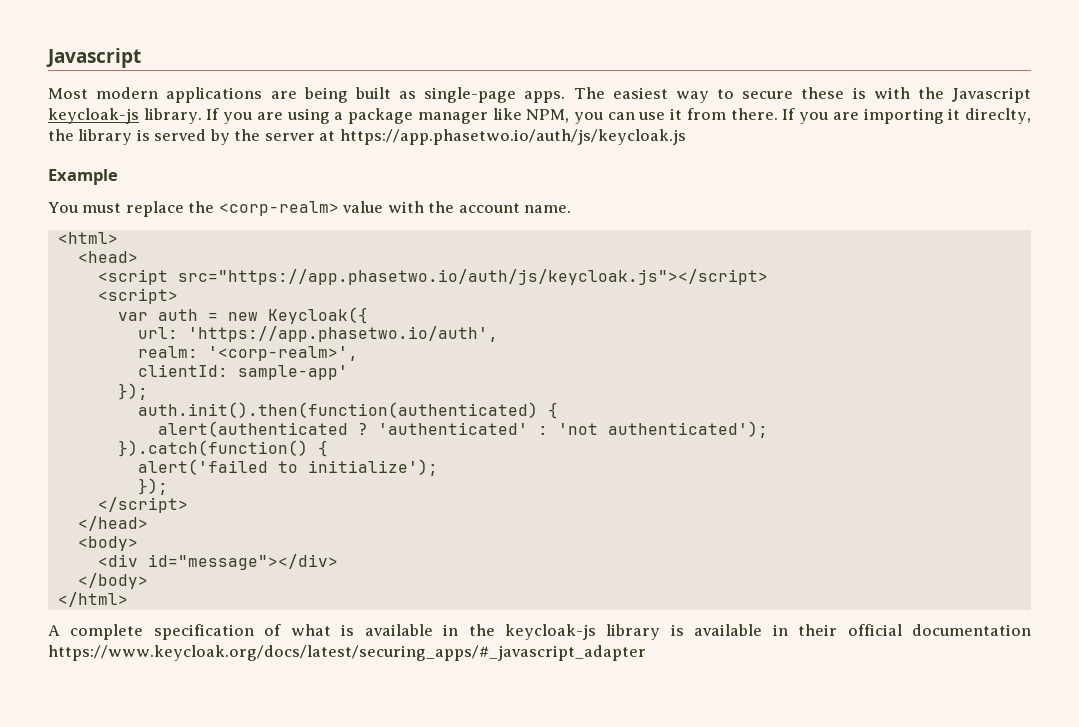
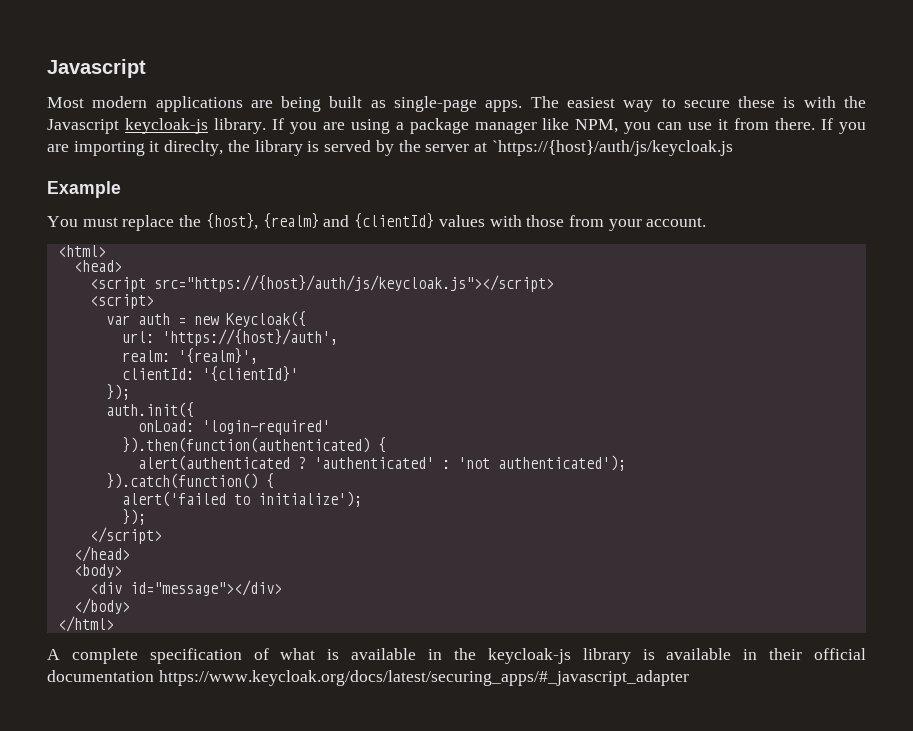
- If you are importing it direclty, the library is served by the server at https://app.phasetwo.io/auth/js/keycloak.js
+ If you are importing it direclty, the library is served by the server at `https://{host}/auth/js/keycloak.js
- You must replace the <corp-realm> value with the account name.
+ You must replace the {host}, {realm} and {clientId} values with those from your account.
- <script src="https://app.phasetwo.io/auth/js/keycloak.js"></script>
+ <script src="https://{host}/auth/js/keycloak.js"></script>
- url: 'https://app.phasetwo.io/auth',
+ url: 'https://{host}/auth',
- realm: '<corp-realm>',
+ realm: '{realm}',
- clientId: sample-app'
+ clientId: '{clientId}'
  });
- auth.init().then(function(authenticated) {
+ auth.init({
+ onLoad: 'login-required'
+ }).then(function(authenticated) {

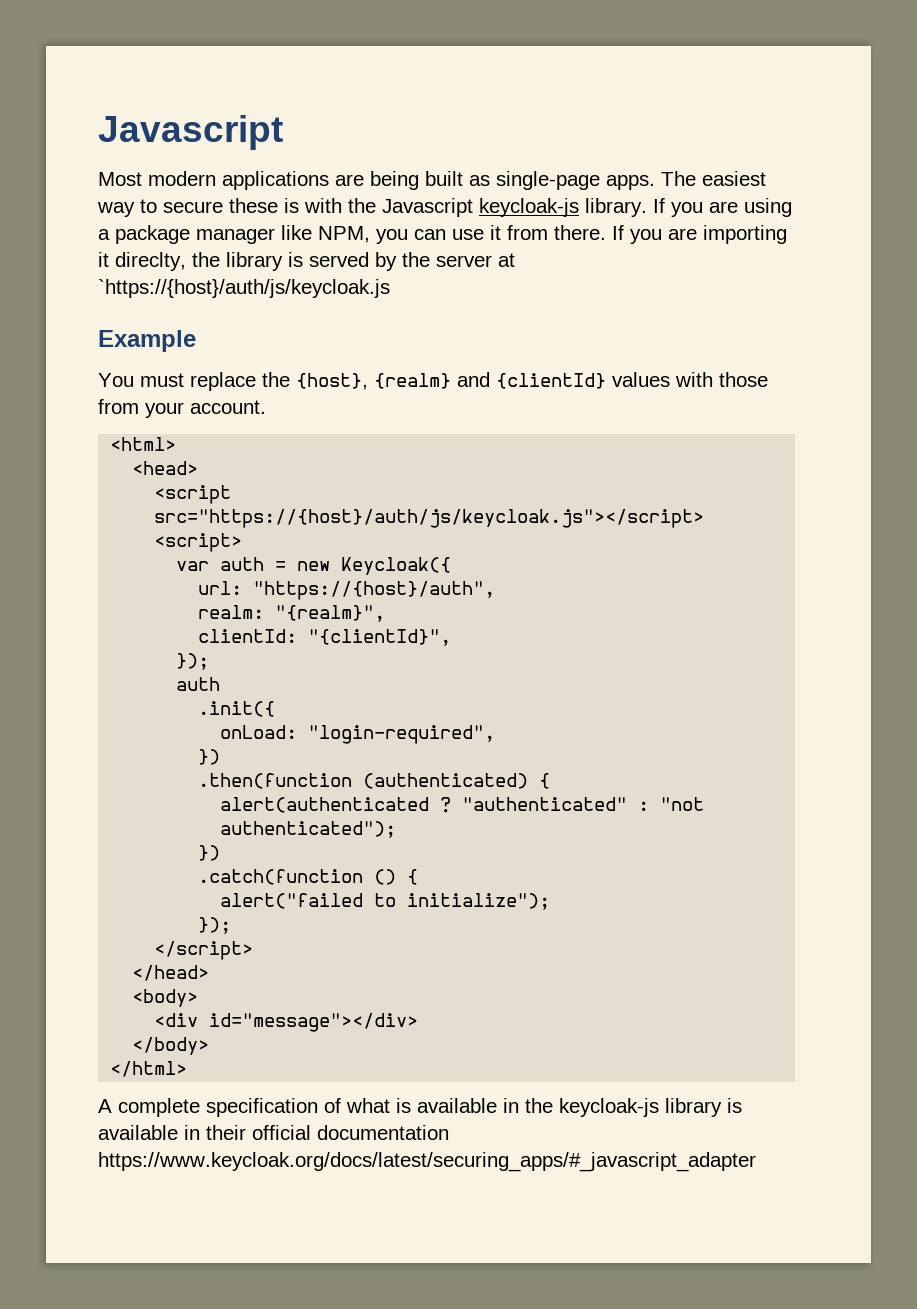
- url: 'https://{host}/auth',
+ url: "https://{host}/auth",
- realm: '{realm}',
+ realm: "{realm}",
- clientId: '{clientId}'
+ clientId: "{clientId}",
  });
- auth.init({
+ auth
+ .init({
- onLoad: 'login-required'
- }).then(function(authenticated) {
+ onLoad: "login-required",
+ })
+ .then(function (authenticated) {
- 'authenticated' : 'not authenticated');
- }).catch(function() {
- alert('failed to initialize');
+ "authenticated" : "not authenticated");
+ })
+ .catch(function () {
+ alert("failed to initialize");

